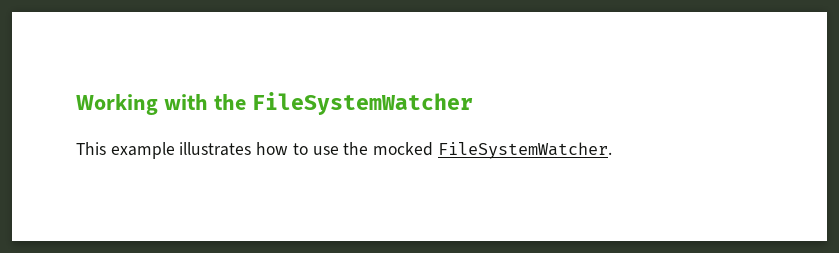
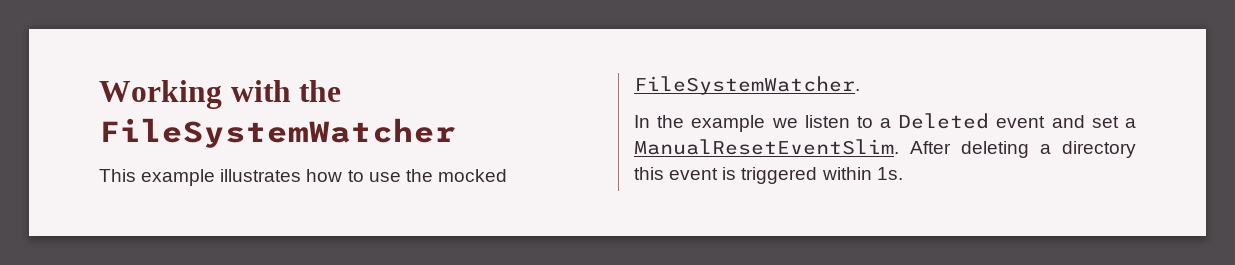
+ In the example we listen to a Deleted event and set a ManualResetEventSlim. After deleting a directory this event is triggered within 1s.

